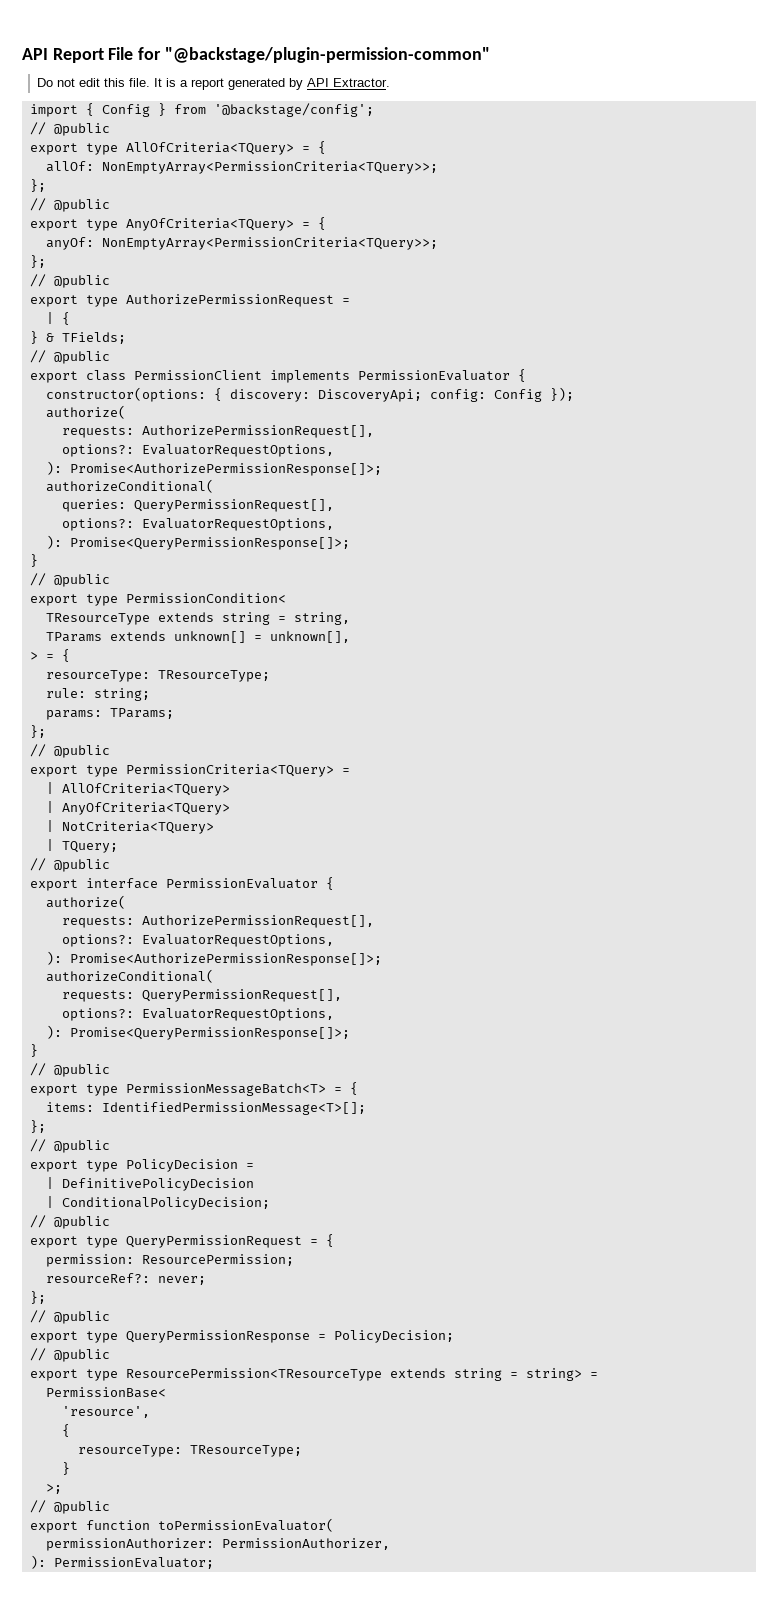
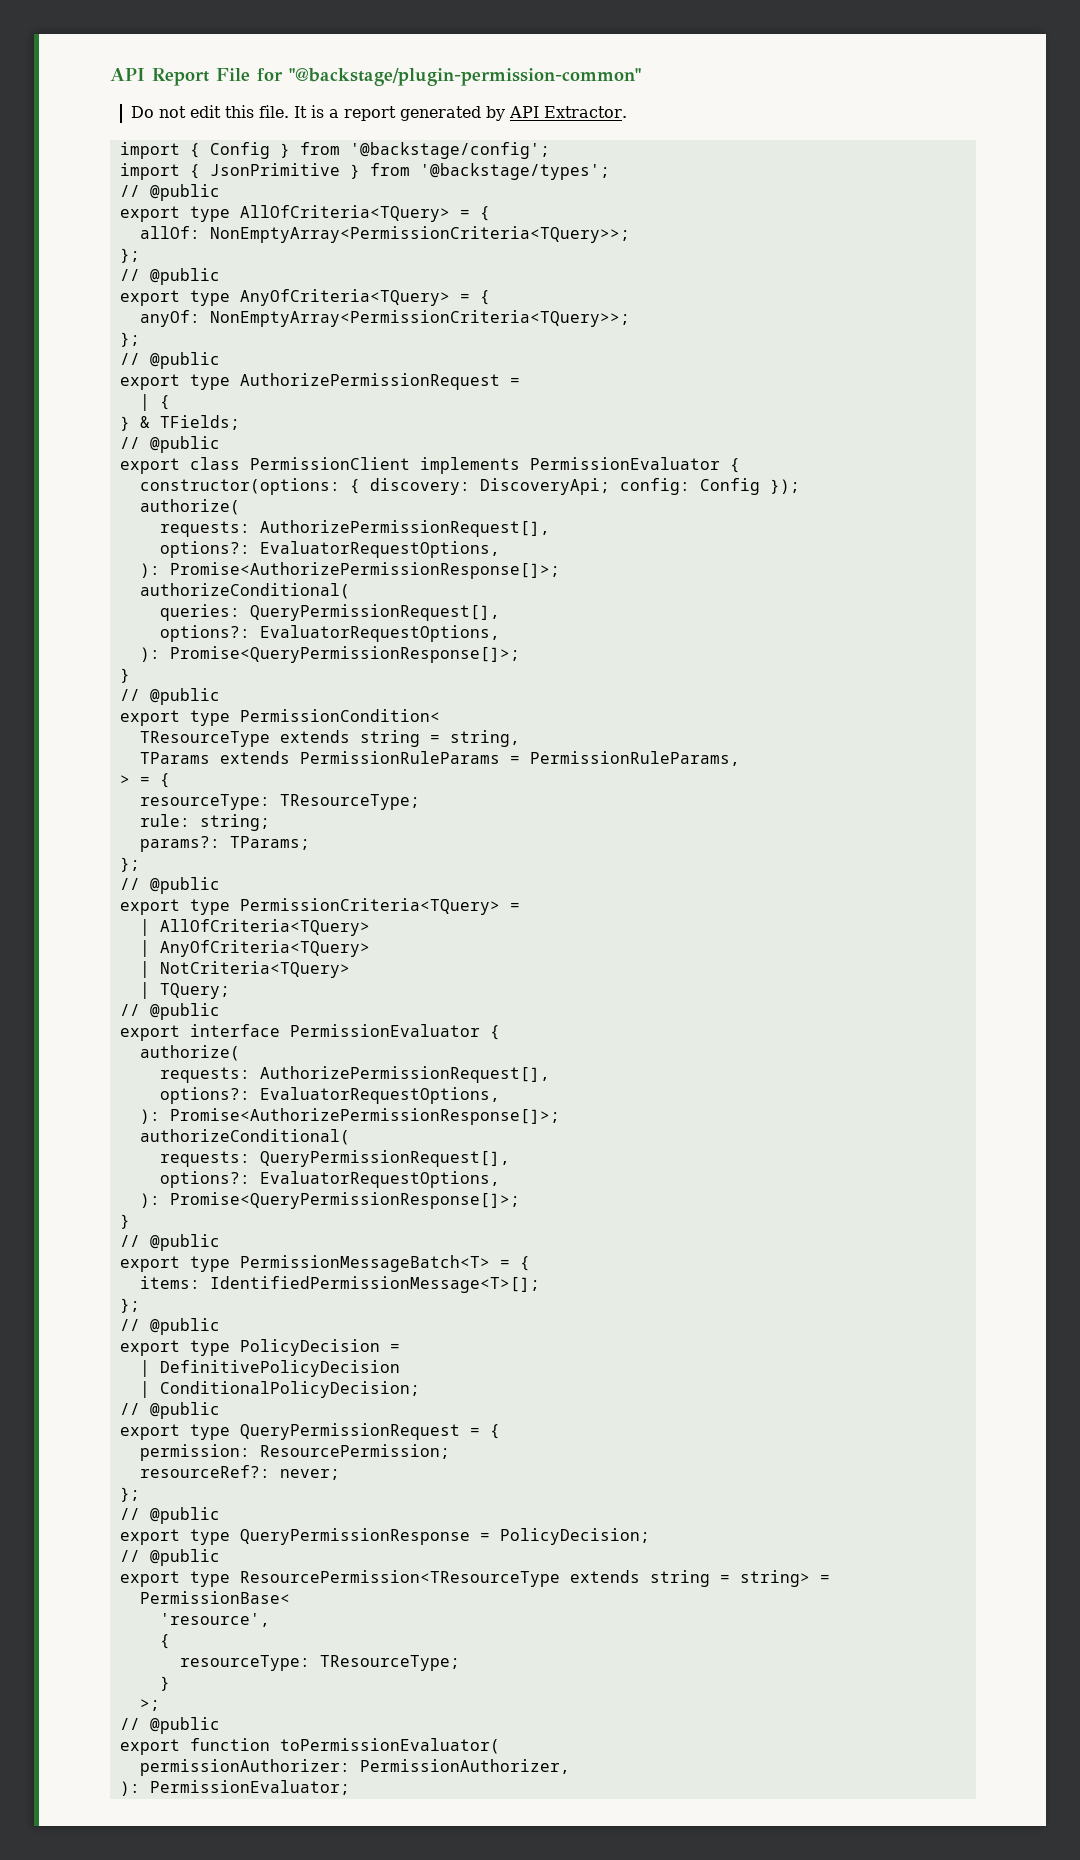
+ import { JsonPrimitive } from '@backstage/types';
- TParams extends unknown[] = unknown[],
+ TParams extends PermissionRuleParams = PermissionRuleParams,
- params: TParams;
+ params?: TParams;

